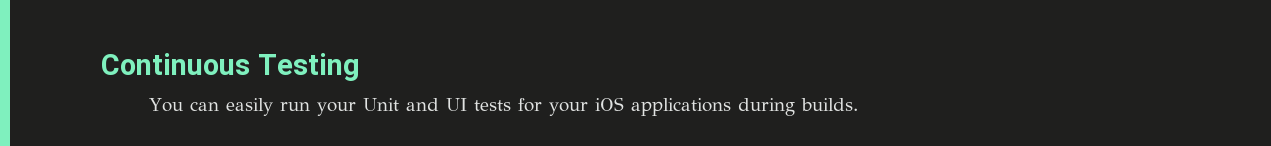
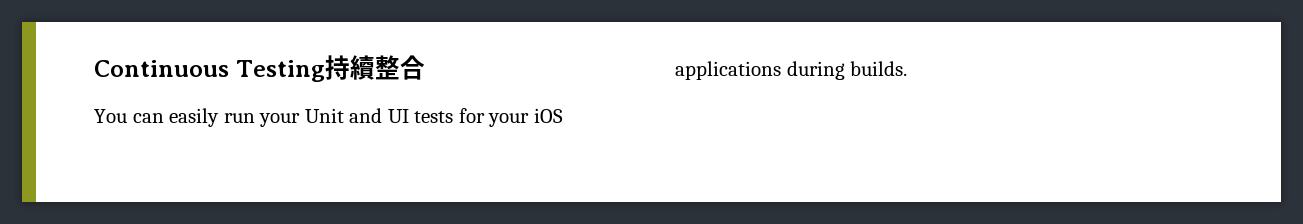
- Continuous Testing
+ Continuous Testing持續整合

